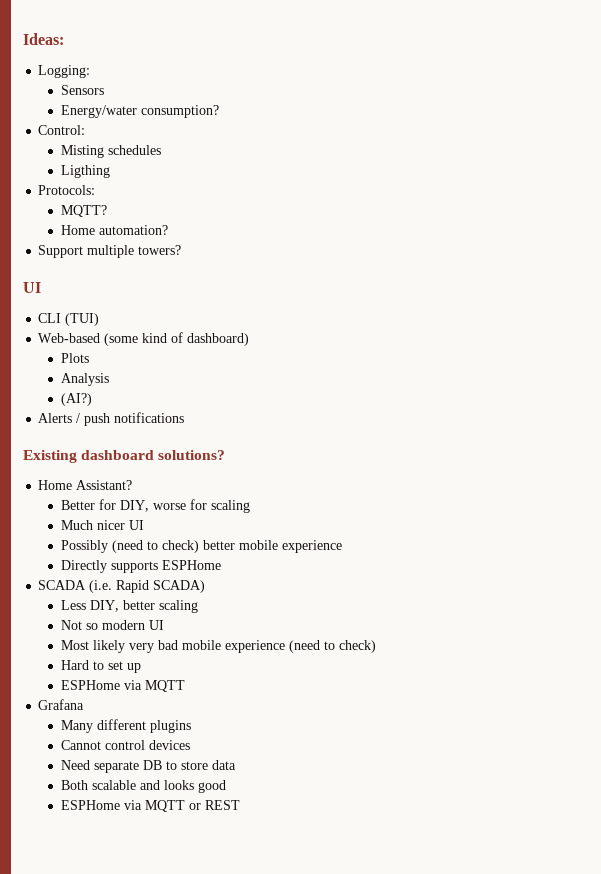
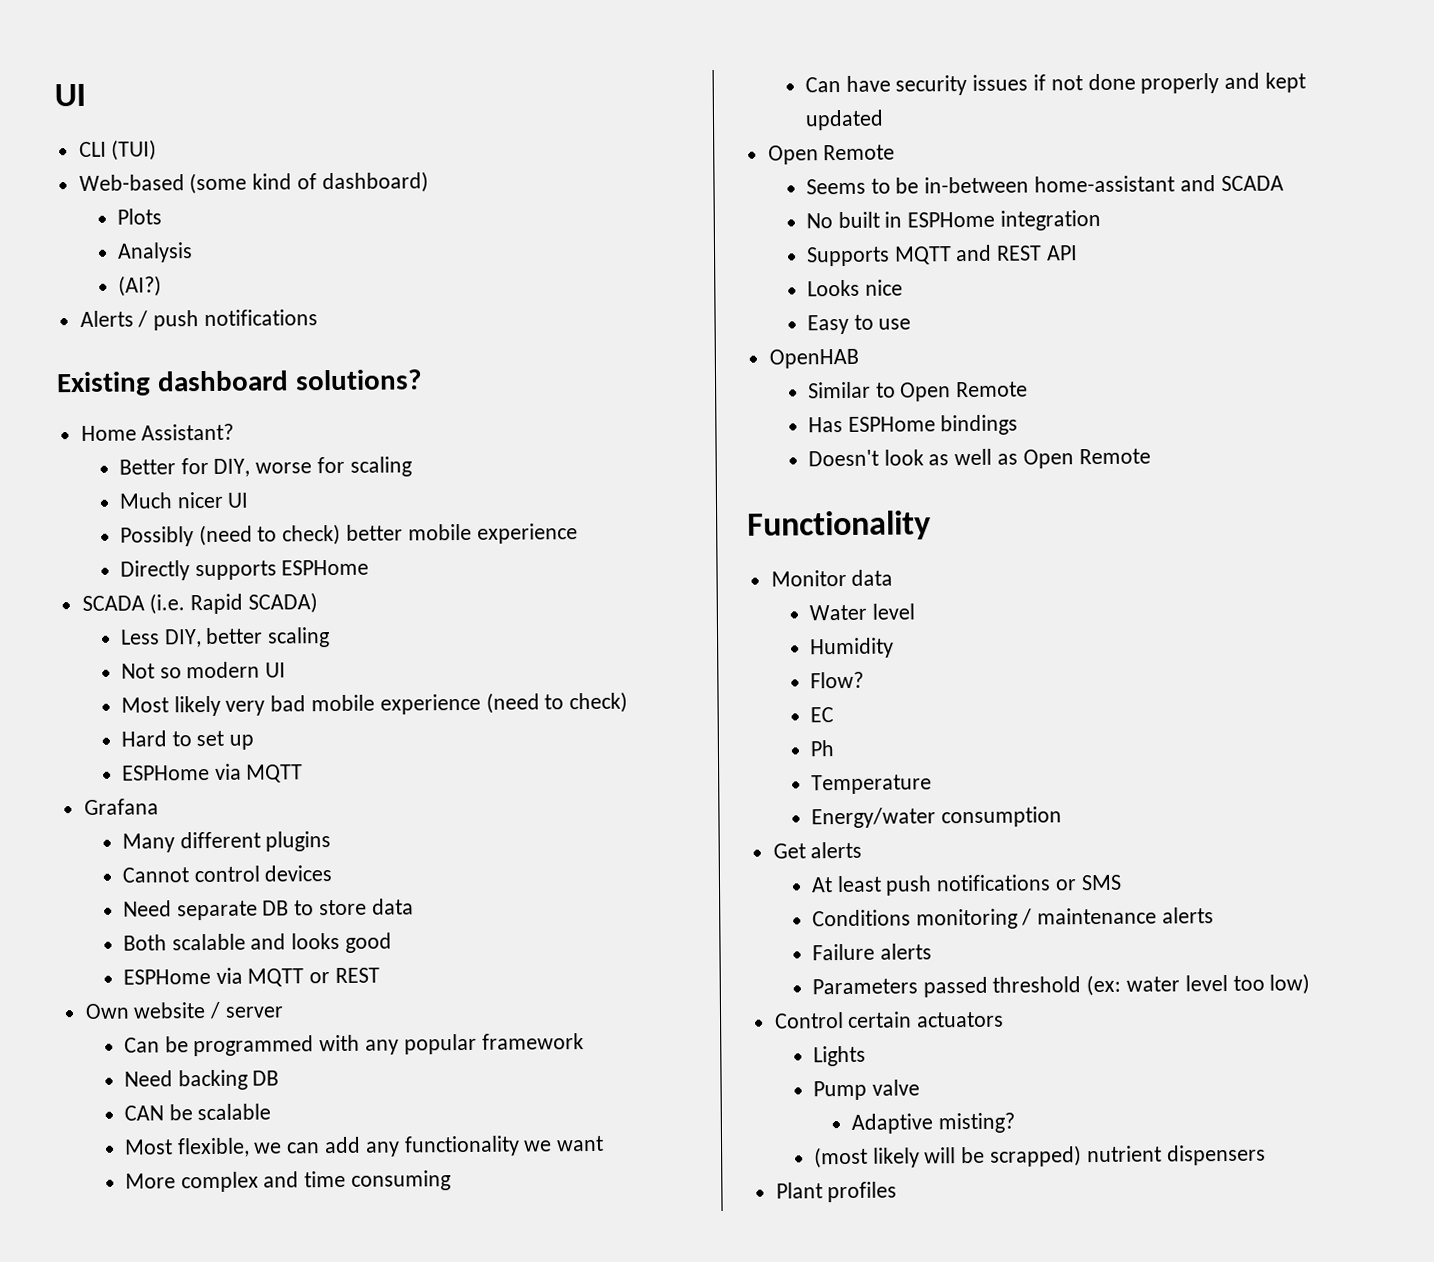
- Ideas:
- Logging:
- Sensors
- Energy/water consumption?
- Control:
- Misting schedules
- Ligthing
- Protocols:
- MQTT?
- Home automation?
- Support multiple towers?
+ Own website / server
+ Can be programmed with any popular framework
+ Need backing DB
+ CAN be scalable
+ Most flexible, we can add any functionality we want
+ More complex and time consuming
+ Can have security issues if not done properly and kept updated
+ Open Remote
+ Seems to be in-between home-assistant and SCADA
+ No built in ESPHome integration
+ Supports MQTT and REST API
+ Looks nice
+ Easy to use
+ OpenHAB
+ Similar to Open Remote
+ Has ESPHome bindings
+ Doesn't look as well as Open Remote
+ Functionality
+ Monitor data
+ Water level
+ Humidity
+ Flow?
+ EC
+ Ph
+ Temperature
+ Energy/water consumption
+ Get alerts
+ At least push notifications or SMS
+ Conditions monitoring / maintenance alerts
+ Failure alerts
+ Parameters passed threshold (ex: water level too low)
+ Control certain actuators
+ Lights
+ Pump valve
+ Adaptive misting?
+ (most likely will be scrapped) nutrient dispensers
+ Plant profiles

